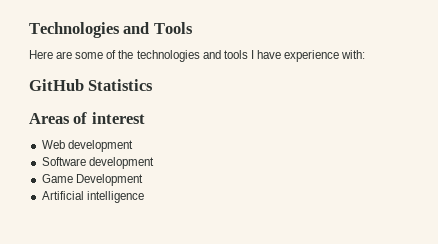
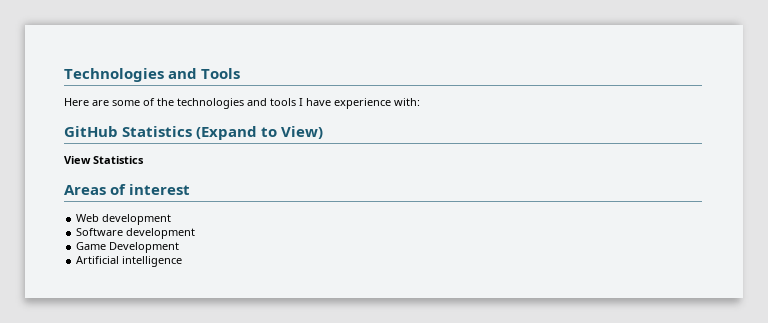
- GitHub Statistics
+ GitHub Statistics (Expand to View)
+ View Statistics

